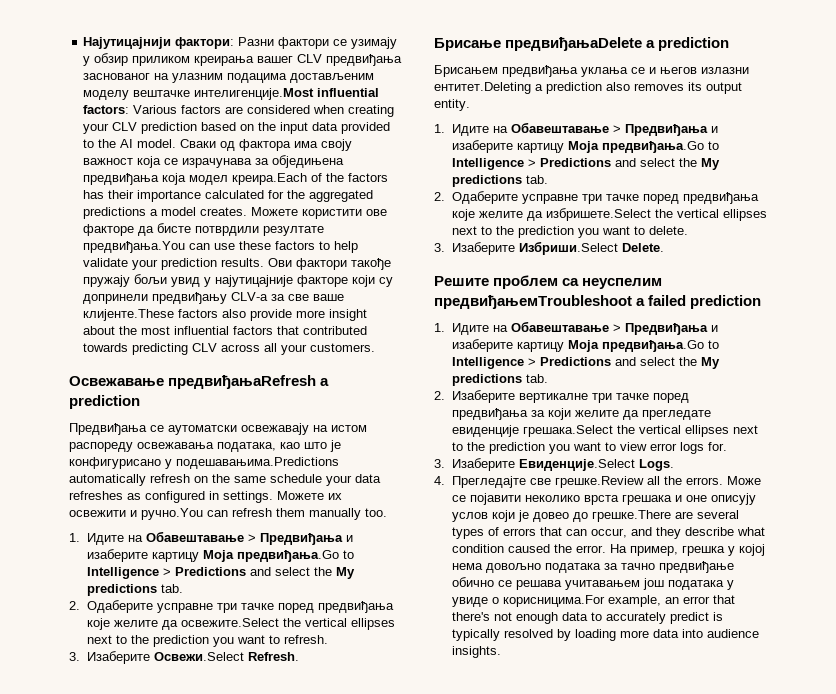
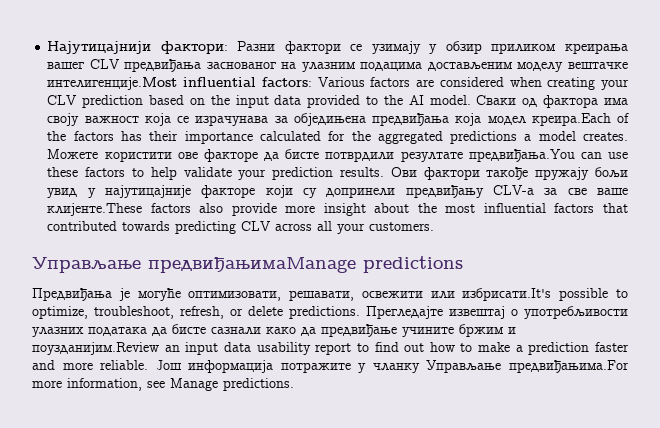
- Освежавање предвиђањаRefresh a prediction
- Предвиђања се аутоматски освежавају на истом распореду освежавања података, као што је конфигурисано у подешавањима.Predictions automatically refresh on the same schedule your data refreshes as configured in settings. Можете их освежити и ручно.You can refresh them manually too.
- 1. Идите на Обавештавање > Предвиђања и изаберите картицу Моја предвиђања.Go to Intelligence > Predictions and select the My predictions tab.
- 2. Одаберите усправне три тачке поред предвиђања које желите да освежите.Select the vertical ellipses next to the prediction you want to refresh.
- 3. Изаберите Освежи.Select Refresh.
- Брисање предвиђањаDelete a prediction
- Брисањем предвиђања уклања се и његов излазни ентитет.Deleting a prediction also removes its output entity.
- 1. Идите на Обавештавање > Предвиђања и изаберите картицу Моја предвиђања.Go to Intelligence > Predictions and select the My predictions tab.
- 2. Одаберите усправне три тачке поред предвиђања које желите да избришете.Select the vertical ellipses next to the prediction you want to delete.
- 3. Изаберите Избриши.Select Delete.
- Решите проблем са неуспелим предвиђањемTroubleshoot a failed prediction
- 1. Идите на Обавештавање > Предвиђања и изаберите картицу Моја предвиђања.Go to Intelligence > Predictions and select the My predictions tab.
- 2. Изаберите вертикалне три тачке поред предвиђања за који желите да прегледате евиденције грешака.Select the vertical ellipses next to the prediction you want to view error logs for.
- 3. Изаберите Евиденције.Select Logs.
- 4. Прегледајте све грешке.Review all the errors. Може се појавити неколико врста грешака и оне описују услов који је довео до грешке.There are several types of errors that can occur, and they describe what condition caused the error. На пример, грешка у којој нема довољно података за тачно предвиђање обично се решава учитавањем још података у увиде о корисницима.For example, an error that there's not enough data to accurately predict is typically resolved by loading more data into audience insights.
+ Управљање предвиђањимаManage predictions
+ Предвиђања је могуће оптимизовати, решавати, освежити или избрисати.It's possible to optimize, troubleshoot, refresh, or delete predictions. Прегледајте извештај о употребљивости улазних података да бисте сазнали како да предвиђање учините бржим и поузданијим.Review an input data usability report to find out how to make a prediction faster and more reliable. Још информација потражите у чланку Управљање предвиђањима.For more information, see Manage predictions.

